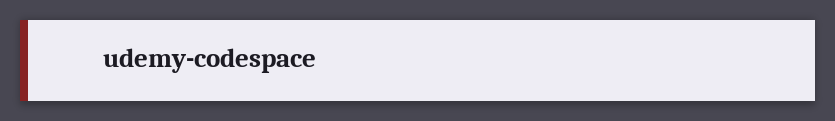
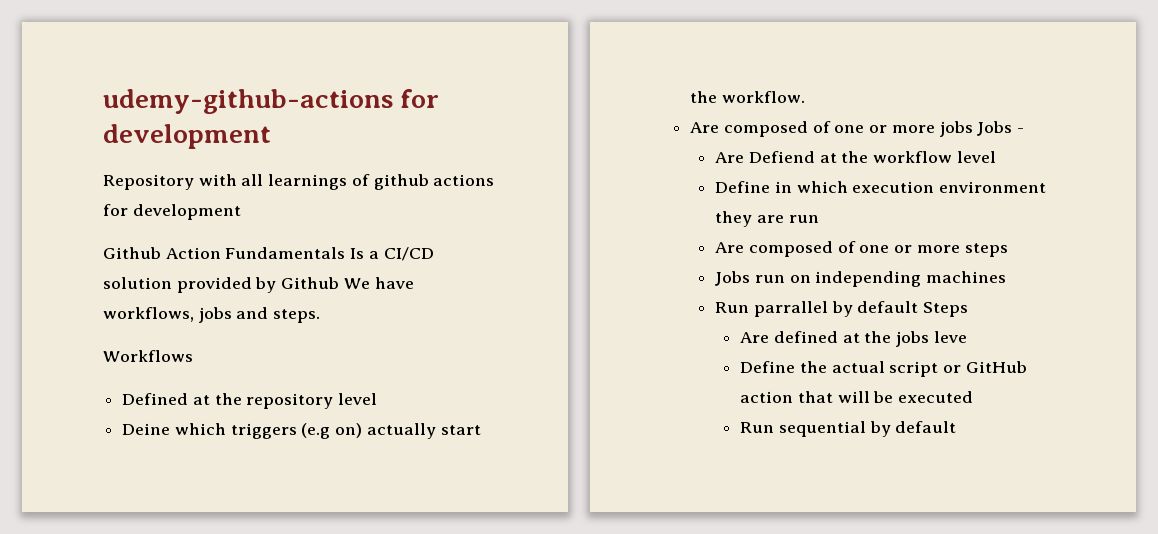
- udemy-codespace
+ udemy-github-actions for development
+ Repository with all learnings of github actions for development
+ Github Action Fundamentals Is a CI/CD solution provided by Github We have workflows, jobs and steps.
+ Workflows
+ Defined at the repository level
+ Deine which triggers (e.g on) actually start the workflow.
+ Are composed of one or more jobs Jobs -
+ Are Defiend at the workflow level
+ Define in which execution environment they are run
+ Are composed of one or more steps
+ Jobs run on independing machines
+ Run parrallel by default Steps
+ Are defined at the jobs leve
+ Define the actual script or GitHub action that will be executed
+ Run sequential by default

